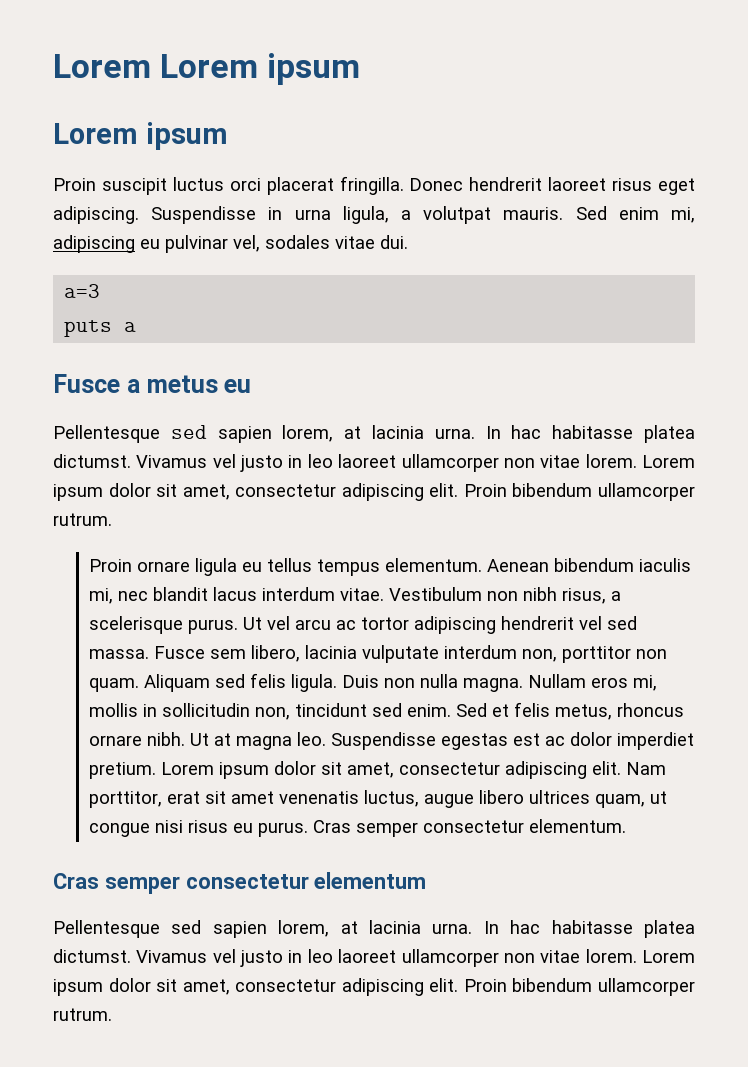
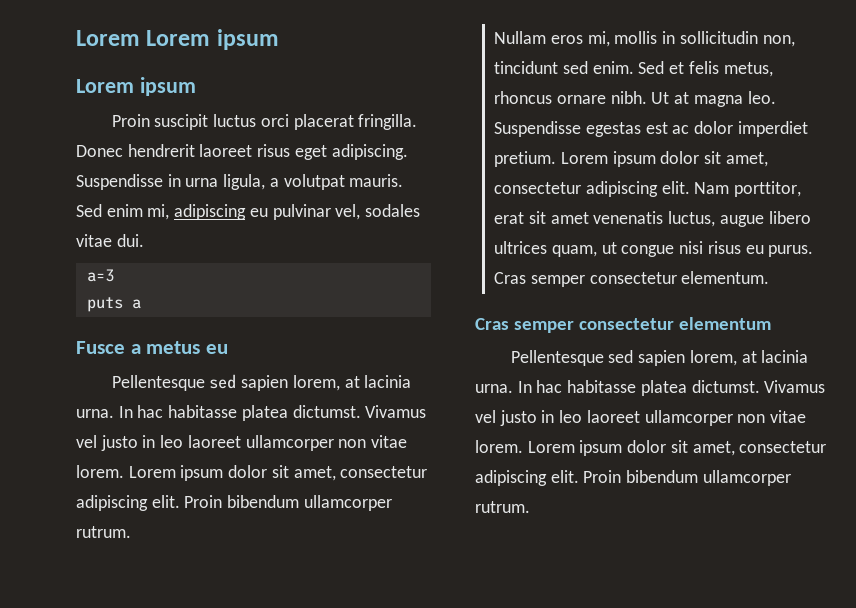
- Proin ornare ligula eu tellus tempus elementum. Aenean bibendum iaculis mi, nec blandit lacus interdum vitae. Vestibulum non nibh risus, a scelerisque purus. Ut vel arcu ac tortor adipiscing hendrerit vel sed massa. Fusce sem libero, lacinia vulputate interdum non, porttitor non quam. Aliquam sed felis ligula. Duis non nulla magna.

